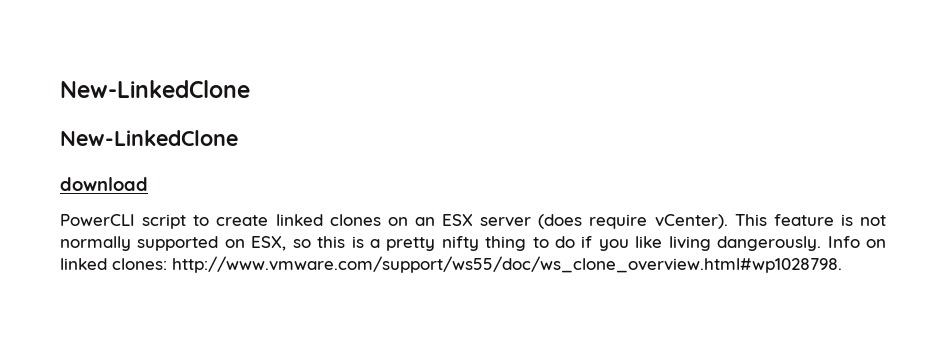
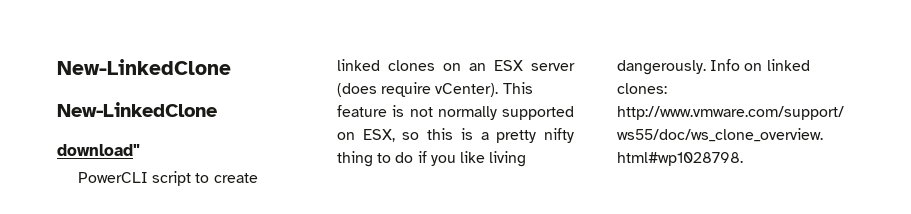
- download
+ download"

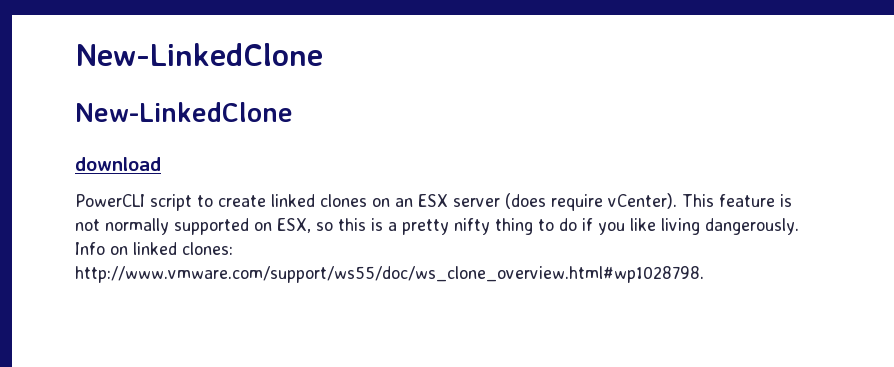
- download"
+ download

